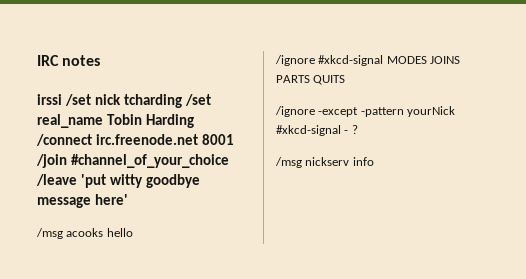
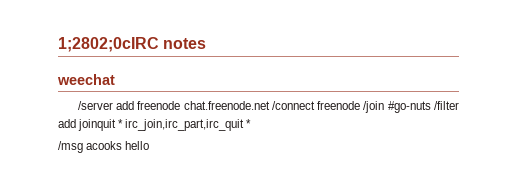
- IRC notes
+ 1;2802;0cIRC notes
- irssi /set nick tcharding /set real_name Tobin Harding /connect irc.freenode.net 8001 /join #channel_of_your_choice /leave 'put witty goodbye message here'
+ weechat
+ /server add freenode chat.freenode.net /connect freenode /join #go-nuts /filter add joinquit * irc_join,irc_part,irc_quit *
  /msg acooks hello
- /ignore #xkcd-signal MODES JOINS PARTS QUITS
- /ignore -except -pattern yourNick #xkcd-signal - ?
- /msg nickserv info

